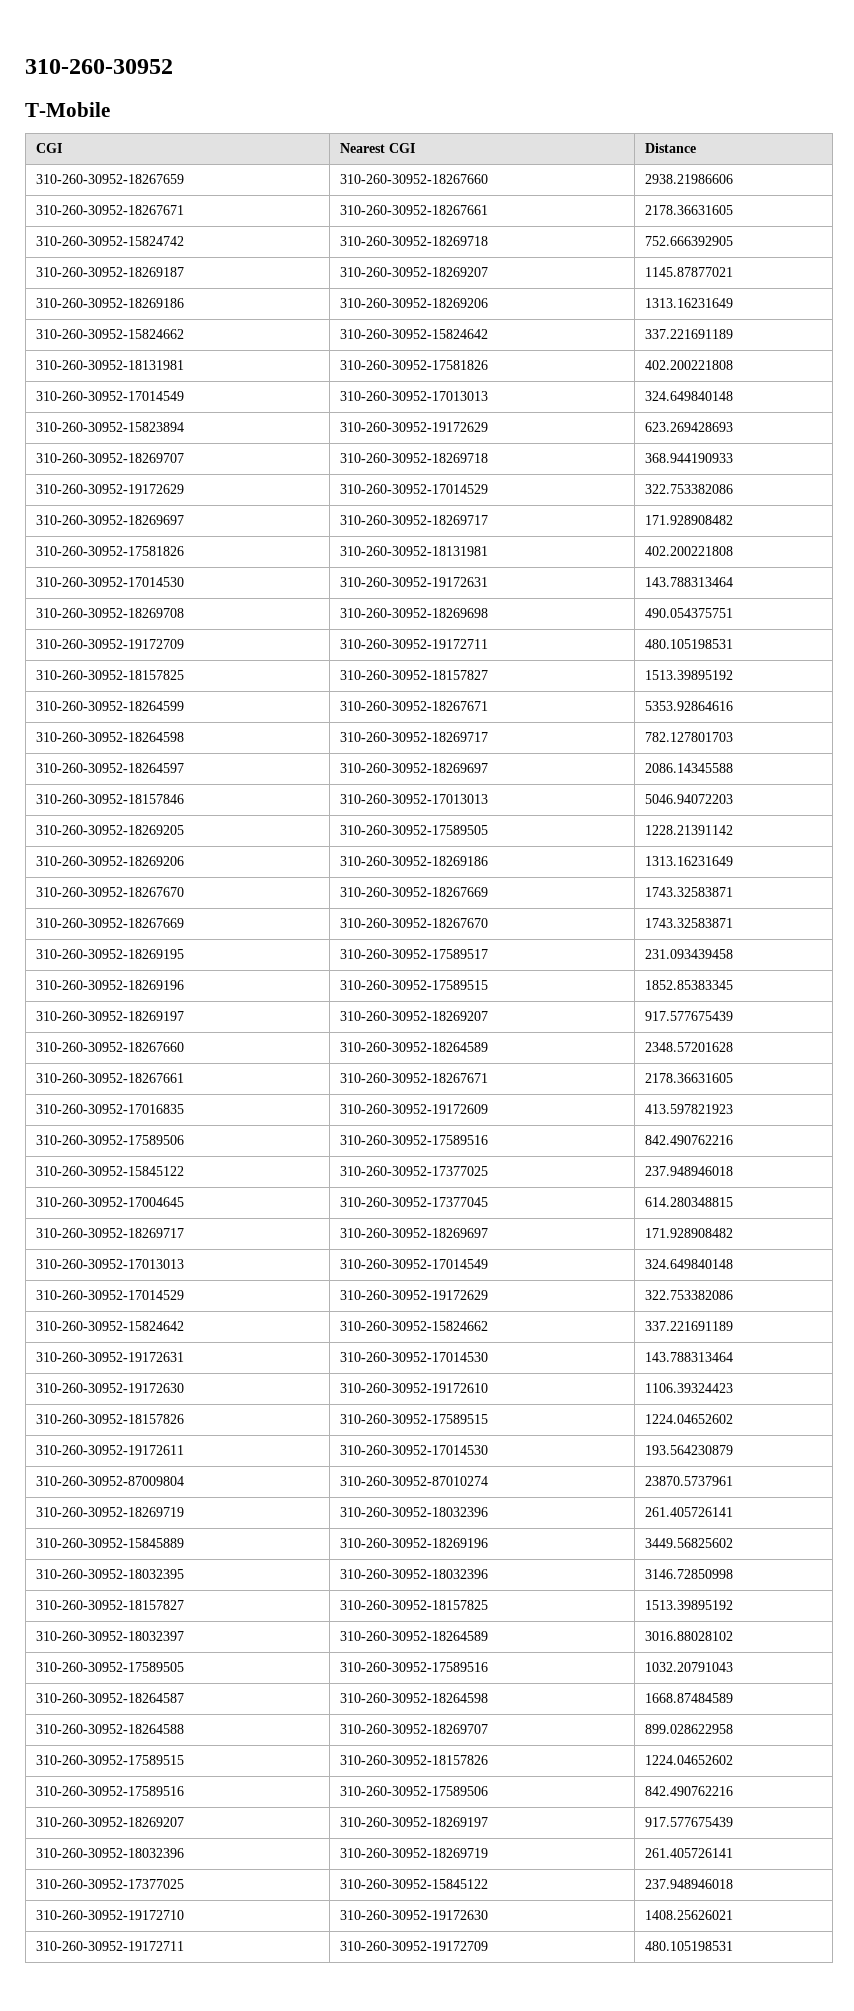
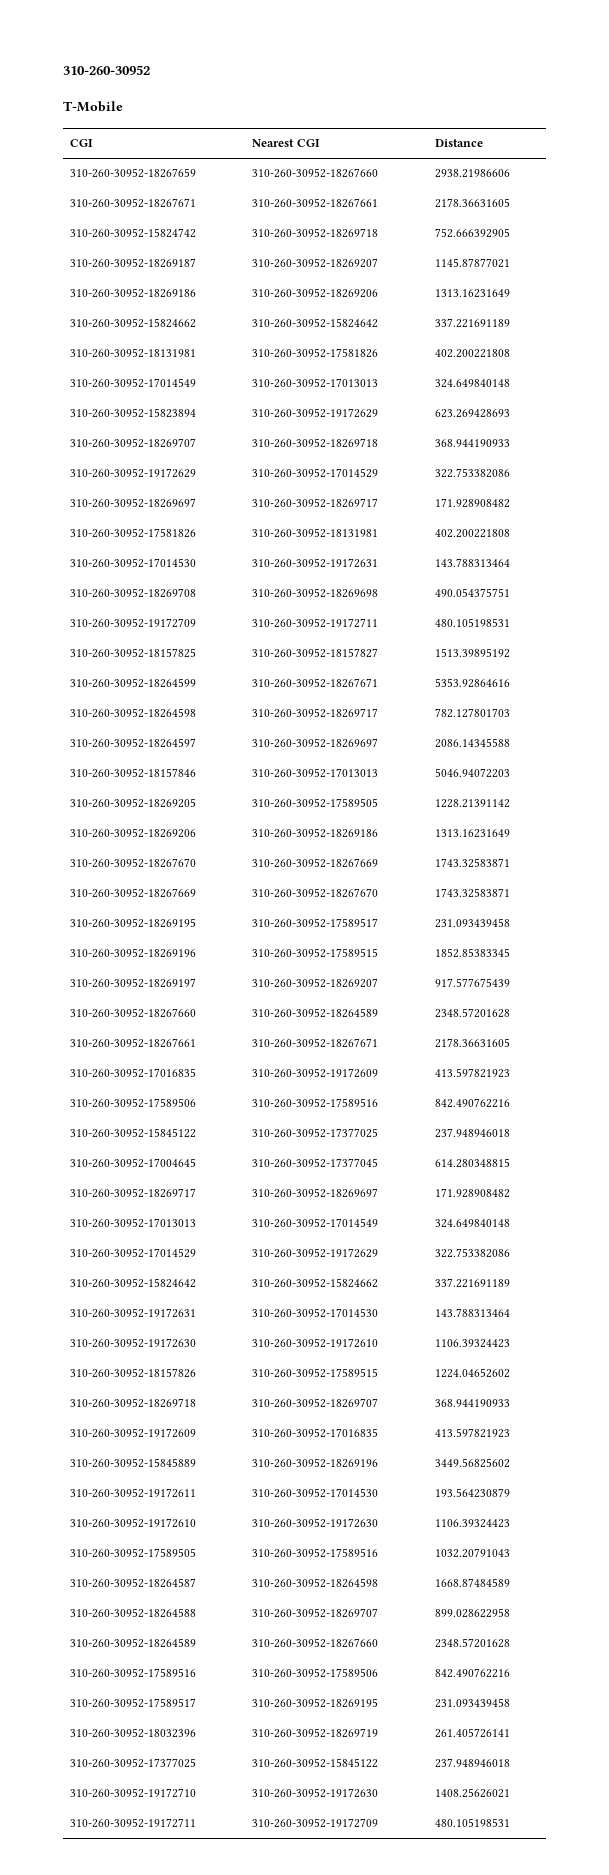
+ 310-260-30952-18269718 | 310-260-30952-18269707 | 368.944190933
+ 310-260-30952-19172609 | 310-260-30952-17016835 | 413.597821923
+ 310-260-30952-15845889 | 310-260-30952-18269196 | 3449.56825602
  310-260-30952-19172611 | 310-260-30952-17014530 | 193.564230879
- 310-260-30952-87009804 | 310-260-30952-87010274 | 23870.5737961
- 310-260-30952-18269719 | 310-260-30952-18032396 | 261.405726141
- 310-260-30952-15845889 | 310-260-30952-18269196 | 3449.56825602
- 310-260-30952-18032395 | 310-260-30952-18032396 | 3146.72850998
- 310-260-30952-18157827 | 310-260-30952-18157825 | 1513.39895192
- 310-260-30952-18032397 | 310-260-30952-18264589 | 3016.88028102
+ 310-260-30952-19172610 | 310-260-30952-19172630 | 1106.39324423
- 310-260-30952-17589515 | 310-260-30952-18157826 | 1224.04652602
+ 310-260-30952-18264589 | 310-260-30952-18267660 | 2348.57201628
- 310-260-30952-18269207 | 310-260-30952-18269197 | 917.577675439
+ 310-260-30952-17589517 | 310-260-30952-18269195 | 231.093439458

